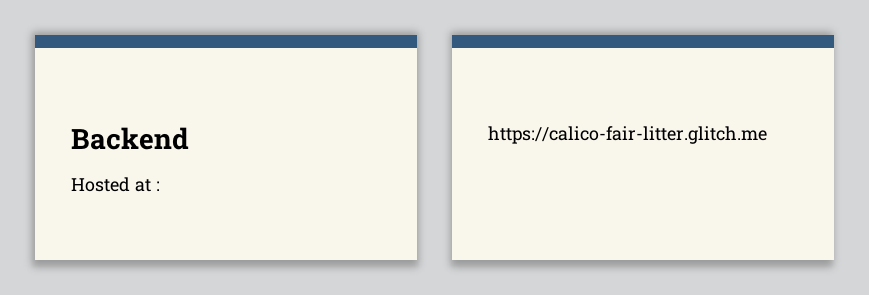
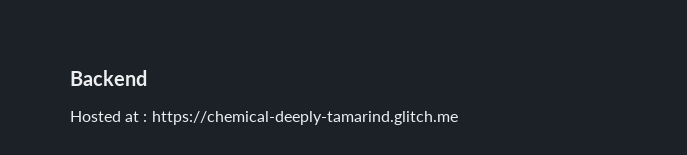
- Hosted at : https://calico-fair-litter.glitch.me
+ Hosted at : https://chemical-deeply-tamarind.glitch.me

